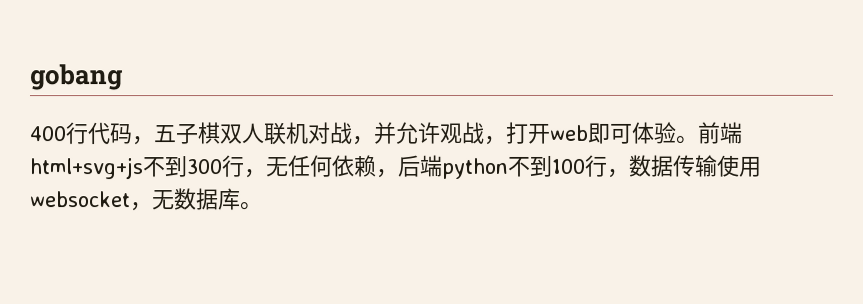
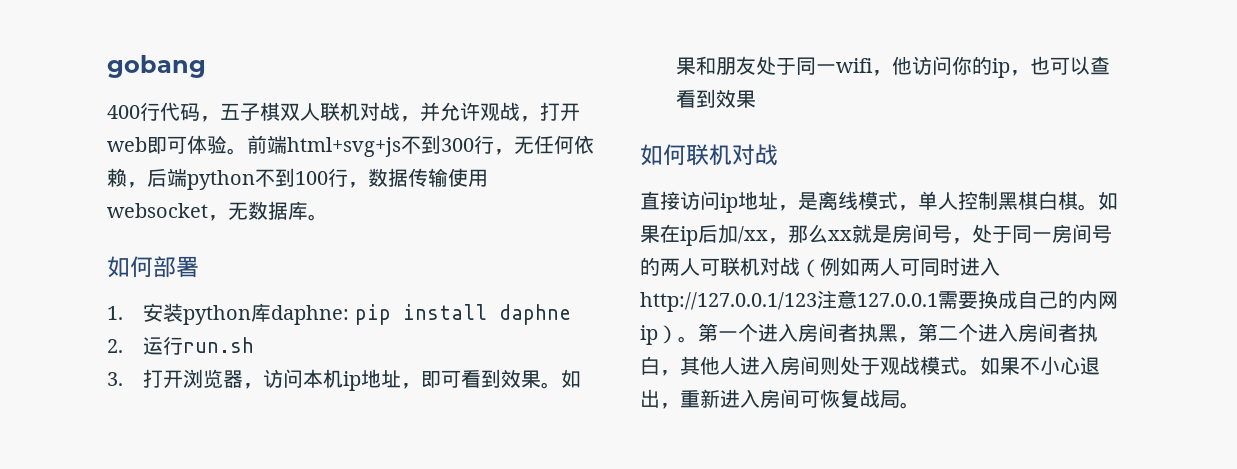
+ 如何部署
+ 1.安装python库daphne: pip install daphne
+ 2.运行run.sh
+ 3.打开浏览器，访问本机ip地址，即可看到效果。如果和朋友处于同一wifi，他访问你的ip，也可以查看到效果
+ 如何联机对战
+ 直接访问ip地址，是离线模式，单人控制黑棋白棋。如果在ip后加/xx，那么xx就是房间号，处于同一房间号的两人可联机对战（例如两人可同时进入http://127.0.0.1/123注意127.0.0.1需要换成自己的内网ip）。第一个进入房间者执黑，第二个进入房间者执白，其他人进入房间则处于观战模式。如果不小心退出，重新进入房间可恢复战局。

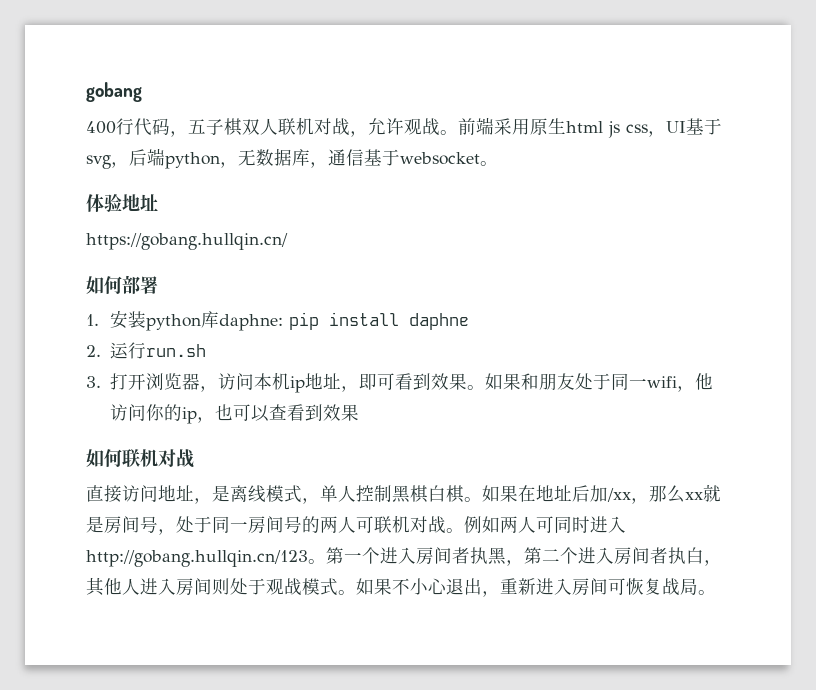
- 400行代码，五子棋双人联机对战，并允许观战，打开web即可体验。前端html+svg+js不到300行，无任何依赖，后端python不到100行，数据传输使用websocket，无数据库。
+ 400行代码，五子棋双人联机对战，允许观战。前端采用原生html js css，UI基于svg，后端python，无数据库，通信基于websocket。
+ 体验地址
+ https://gobang.hullqin.cn/
- 直接访问ip地址，是离线模式，单人控制黑棋白棋。
+ 直接访问地址，是离线模式，单人控制黑棋白棋。
- 如果在ip后加/xx，那么xx就是房间号，处于同一房间号的两人可联机对战（例如两人可同时进入http://127.0.0.1/123注意127.0.0.1需要换成自己的内网ip）。
+ 如果在地址后加/xx，那么xx就是房间号，处于同一房间号的两人可联机对战。例如两人可同时进入http://gobang.hullqin.cn/123。

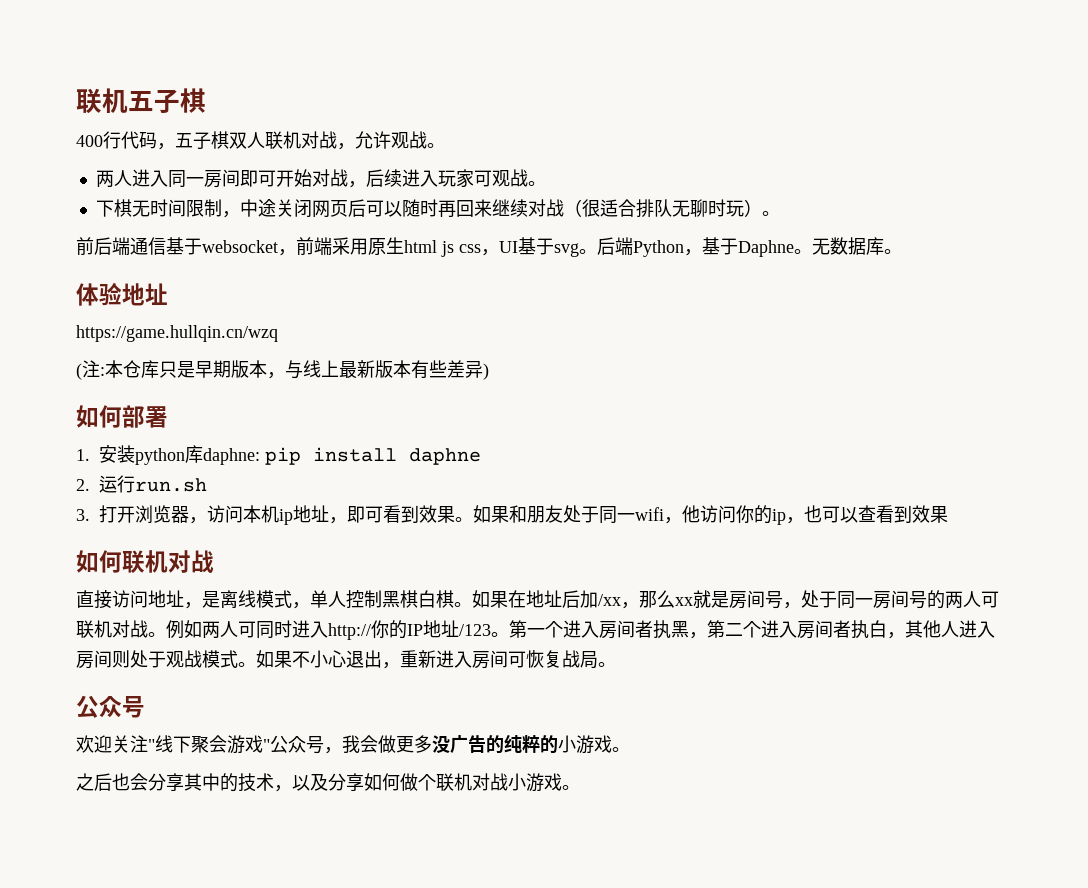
- gobang
+ 联机五子棋
- 400行代码，五子棋双人联机对战，允许观战。前端采用原生html js css，UI基于svg，后端python，无数据库，通信基于websocket。
+ 400行代码，五子棋双人联机对战，允许观战。
+ 两人进入同一房间即可开始对战，后续进入玩家可观战。
+ 下棋无时间限制，中途关闭网页后可以随时再回来继续对战（很适合排队无聊时玩）。
+ 前后端通信基于websocket，前端采用原生html js css，UI基于svg。后端Python，基于Daphne。无数据库。
  体验地址
- https://gobang.hullqin.cn/
+ https://game.hullqin.cn/wzq
+ (注:本仓库只是早期版本，与线上最新版本有些差异)
- 例如两人可同时进入http://gobang.hullqin.cn/123。
+ 例如两人可同时进入http://你的IP地址/123。
  如果不小心退出，重新进入房间可恢复战局。
+ 公众号
+ 欢迎关注"线下聚会游戏"公众号，我会做更多没广告的纯粹的小游戏。
+ 之后也会分享其中的技术，以及分享如何做个联机对战小游戏。

